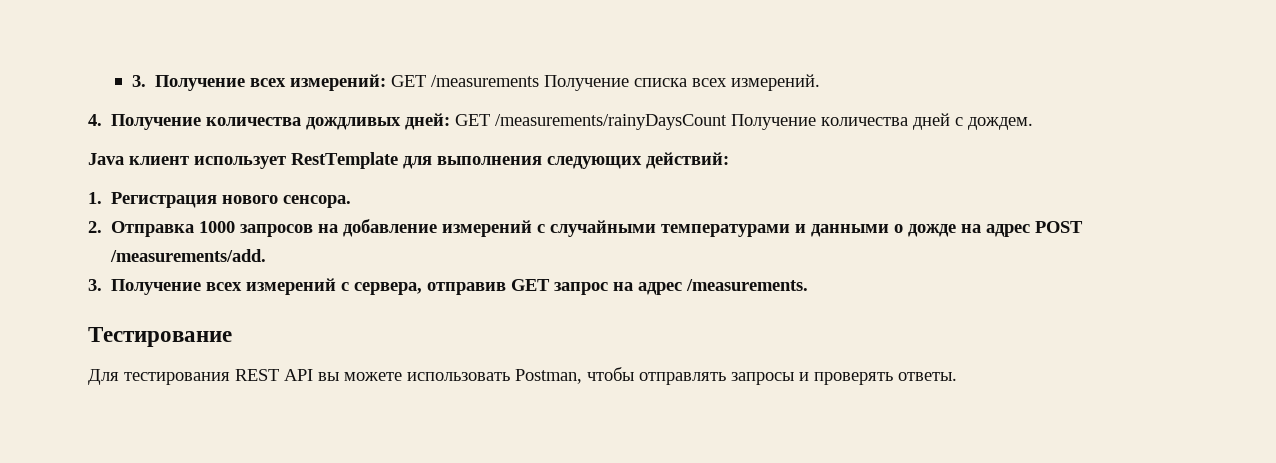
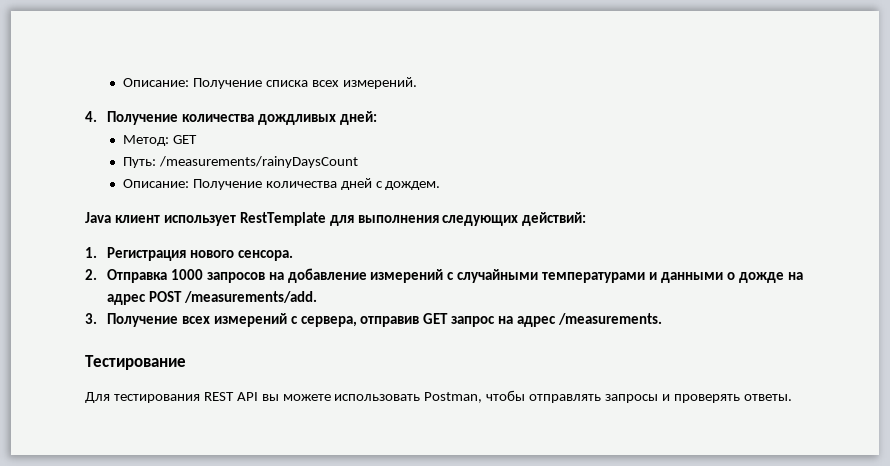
- 3. Получение всех измерений: GET /measurements Получение списка всех измерений.
+ Описание: Получение списка всех измерений.
- 4. Получение количества дождливых дней: GET /measurements/rainyDaysCount Получение количества дней с дождем.
+ 4. Получение количества дождливых дней:
+ Метод: GET
+ Путь: /measurements/rainyDaysCount
+ Описание: Получение количества дней с дождем.

